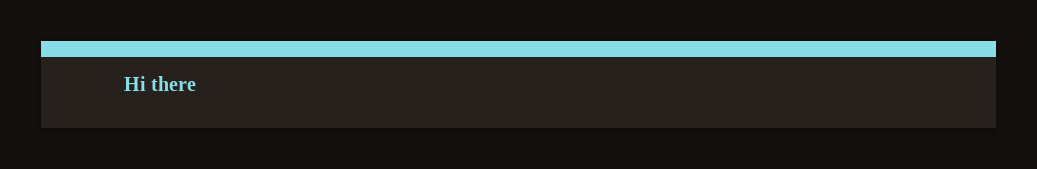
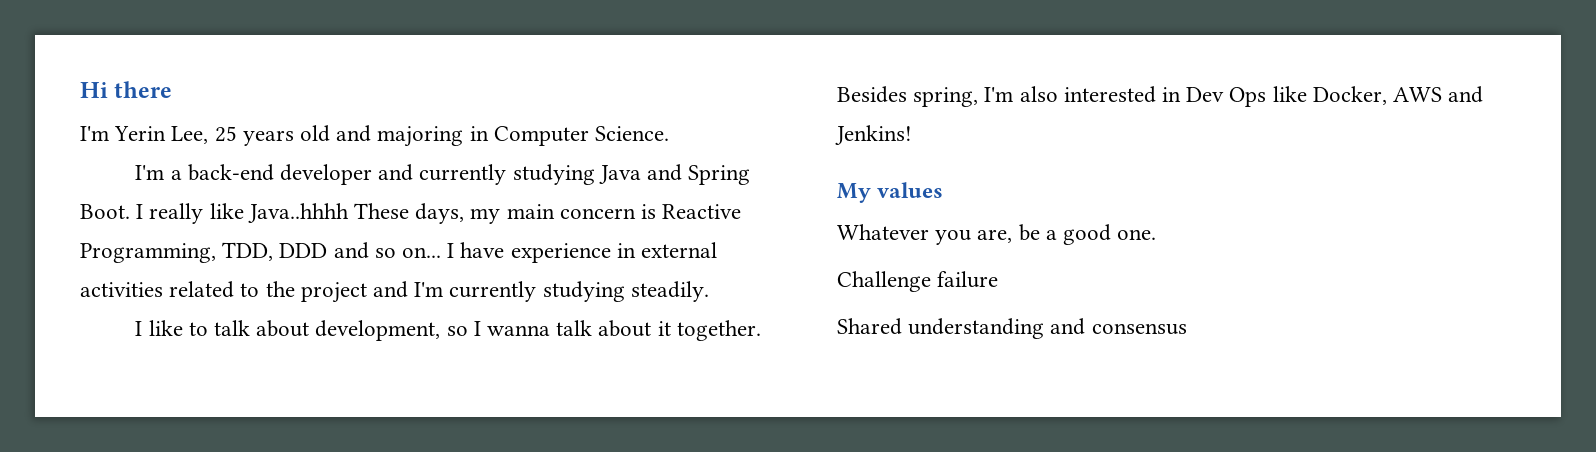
+ I'm Yerin Lee, 25 years old and majoring in Computer Science.
+ I'm a back-end developer and currently studying Java and Spring Boot. I really like Java..hhhh These days, my main concern is Reactive Programming, TDD, DDD and so on... I have experience in external activities related to the project and I'm currently studying steadily.
+ I like to talk about development, so I wanna talk about it together. Besides spring, I'm also interested in Dev Ops like Docker, AWS and Jenkins!
+ My values
+ Whatever you are, be a good one.
+ Challenge failure
+ Shared understanding and consensus

